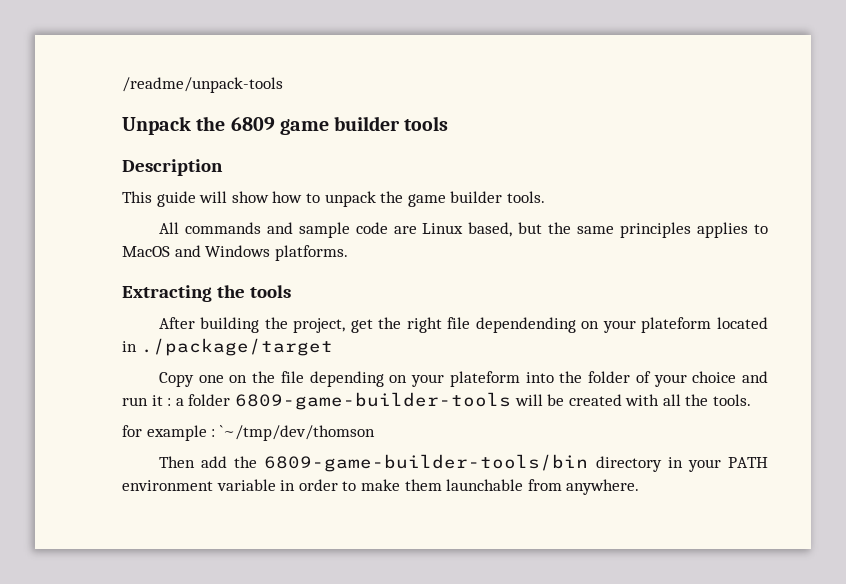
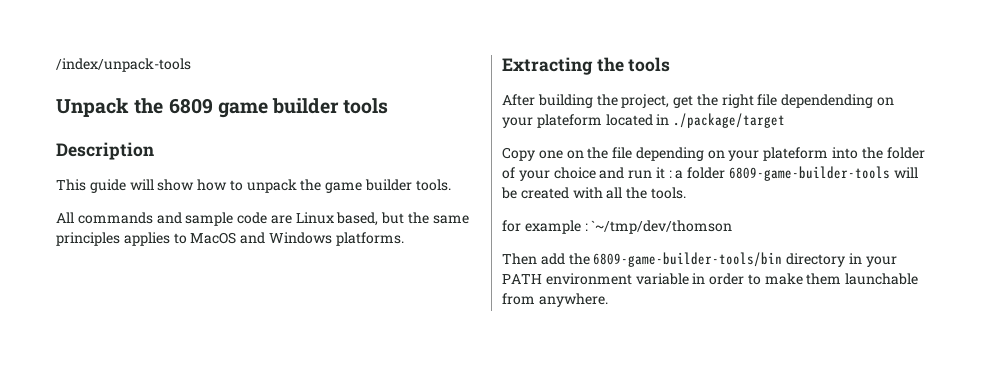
- /readme/unpack-tools
+ /index/unpack-tools

